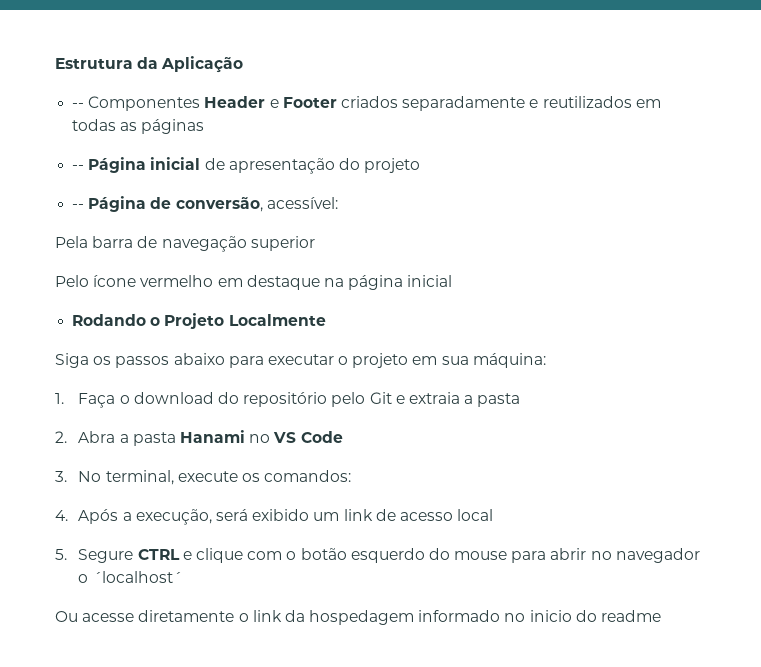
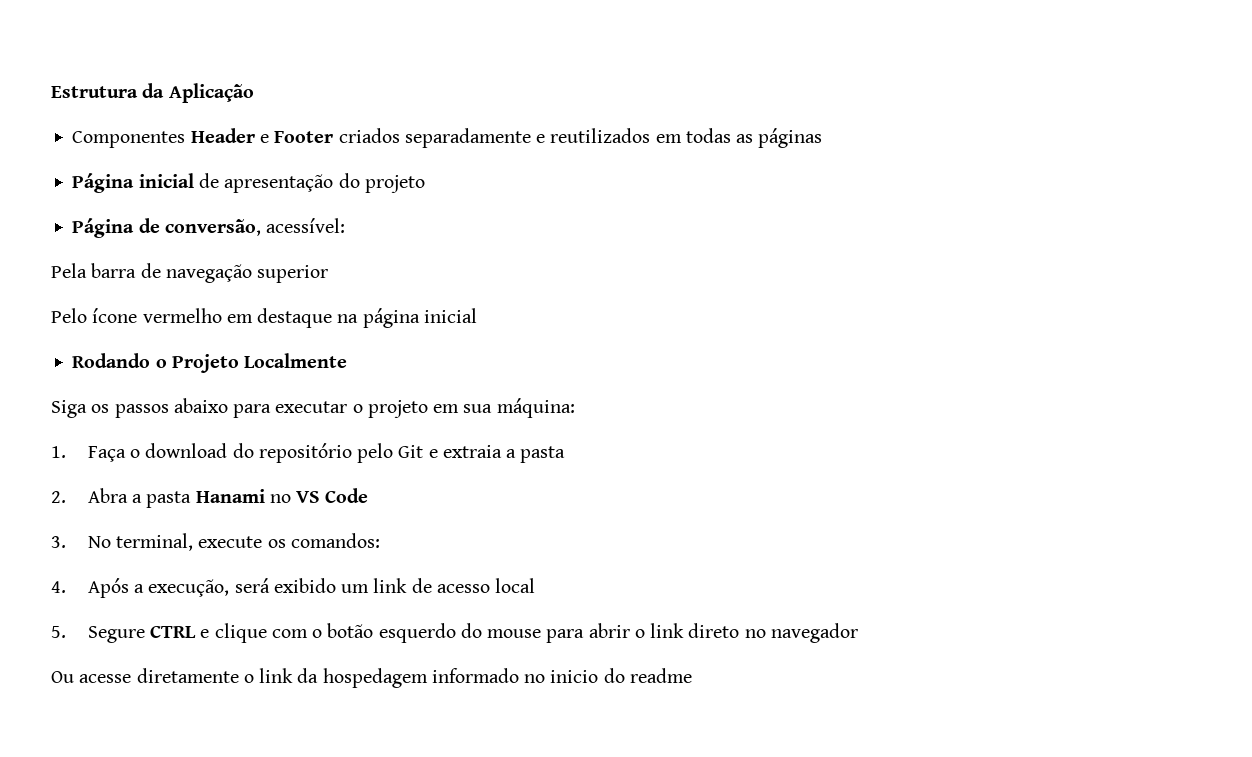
- -- Componentes Header e Footer criados separadamente e reutilizados em todas as páginas
+ Componentes Header e Footer criados separadamente e reutilizados em todas as páginas
- -- Página inicial de apresentação do projeto
+ Página inicial de apresentação do projeto
- -- Página de conversão, acessível:
+ Página de conversão, acessível:
- 5. Segure CTRL e clique com o botão esquerdo do mouse para abrir no navegador o ´localhost´
+ 5. Segure CTRL e clique com o botão esquerdo do mouse para abrir o link direto no navegador

